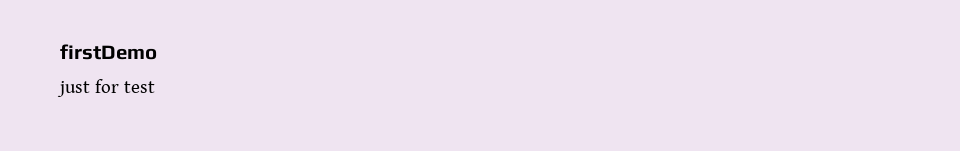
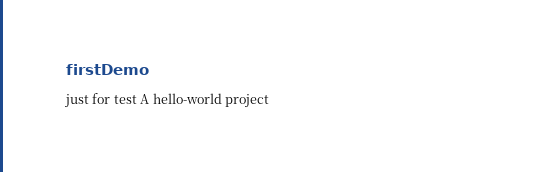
- just for test
+ just for test A hello-world project

